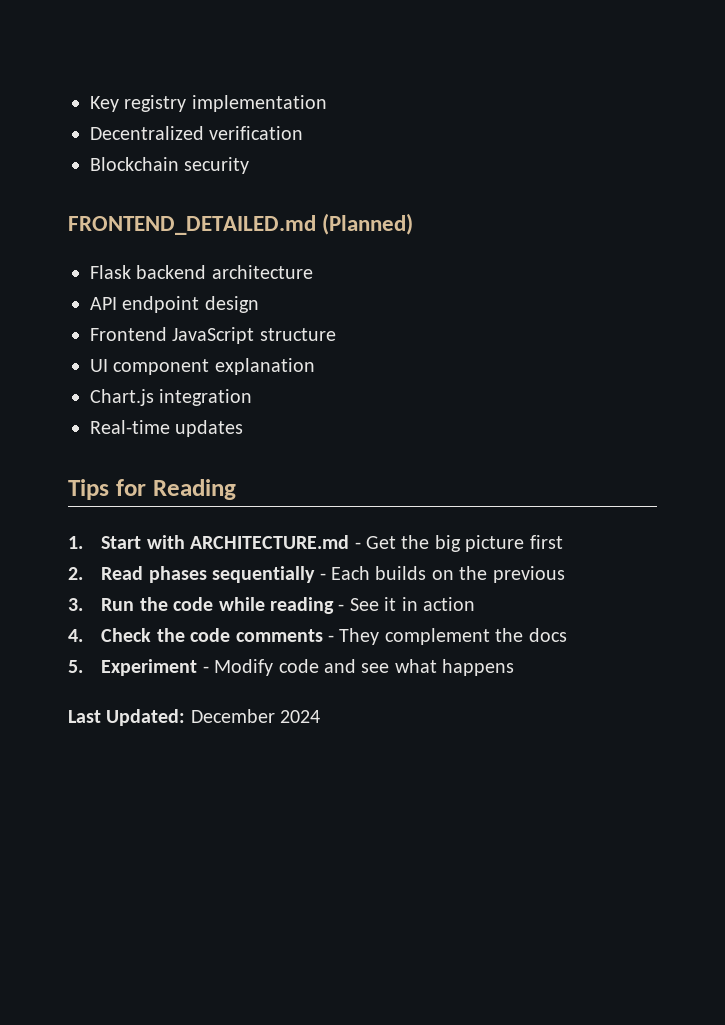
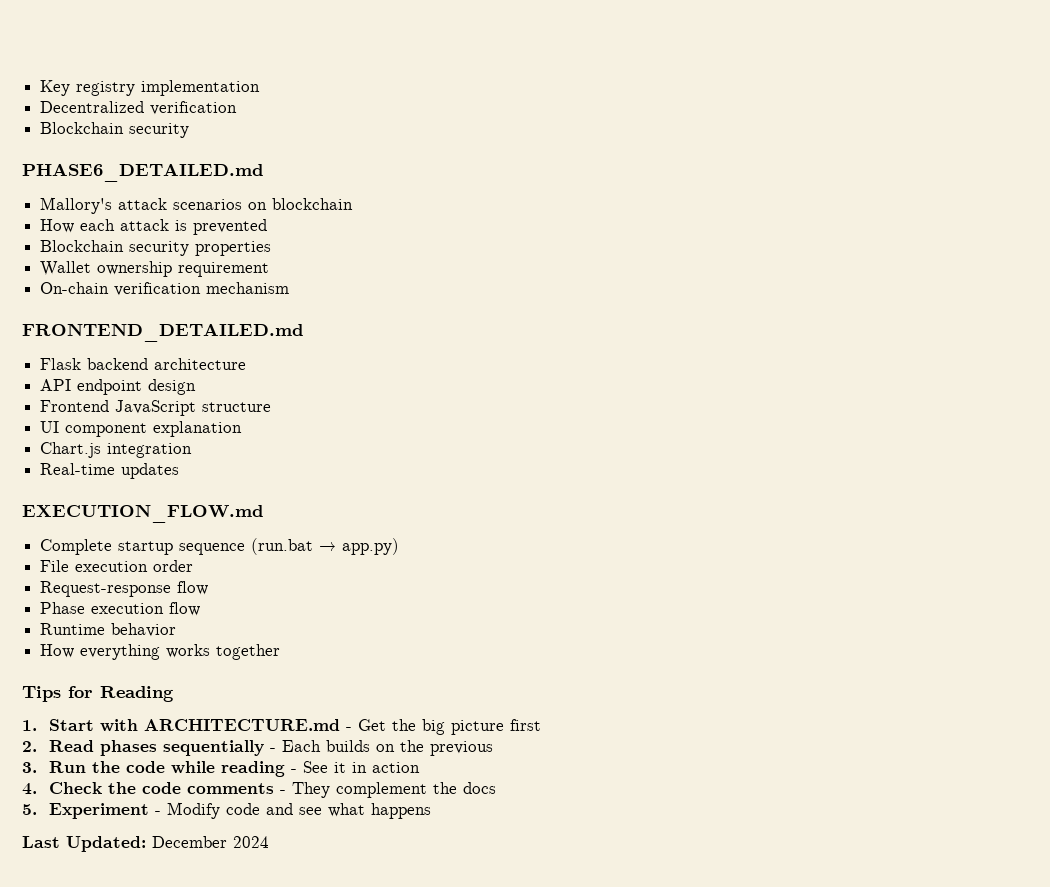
+ PHASE6_DETAILED.md
+ Mallory's attack scenarios on blockchain
+ How each attack is prevented
+ Blockchain security properties
+ Wallet ownership requirement
+ On-chain verification mechanism
- FRONTEND_DETAILED.md (Planned)
+ FRONTEND_DETAILED.md
+ EXECUTION_FLOW.md
+ Complete startup sequence (run.bat → app.py)
+ File execution order
+ Request-response flow
+ Phase execution flow
+ Runtime behavior
+ How everything works together

